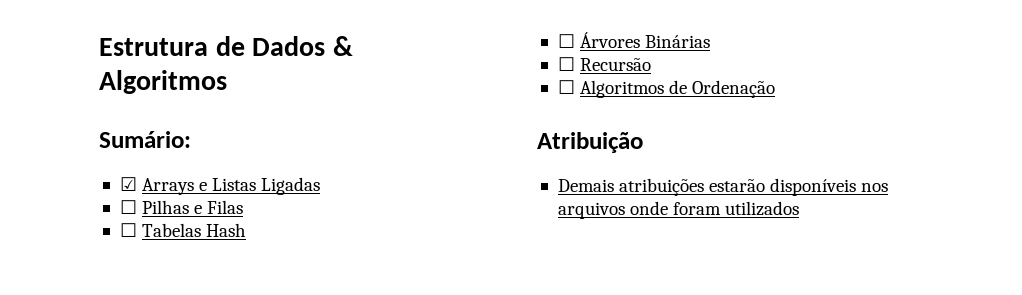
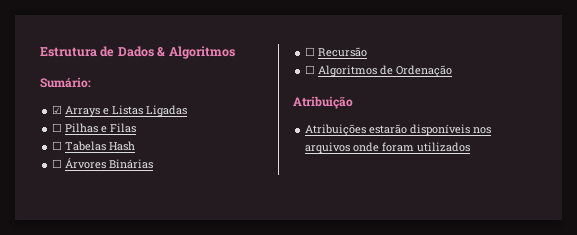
- Demais atribuições estarão disponíveis nos arquivos onde foram utilizados
+ Atribuições estarão disponíveis nos arquivos onde foram utilizados

